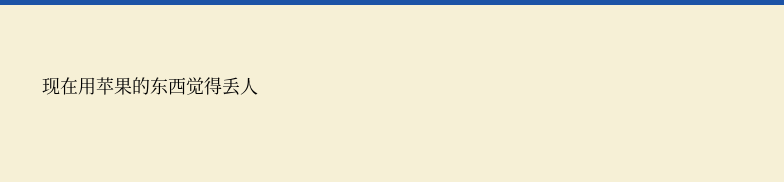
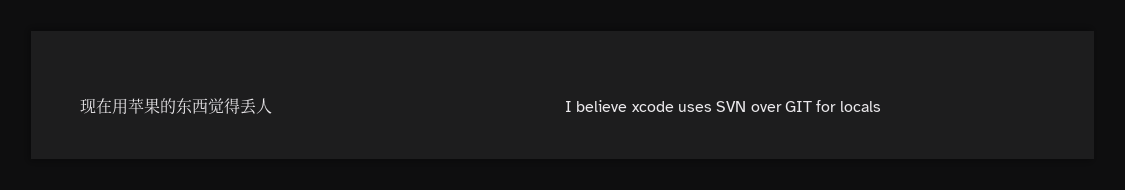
+ I believe xcode uses SVN over GIT for locals

